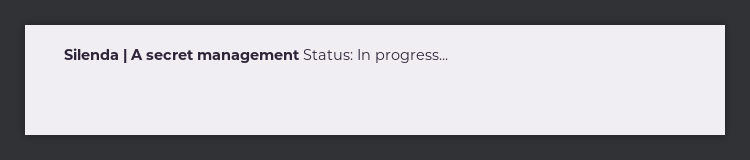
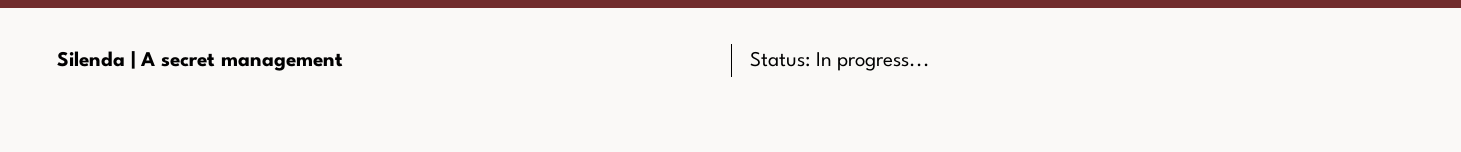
- Silenda | A secret management Status: In progress...
+ Silenda | A secret management
+ Status: In progress...

